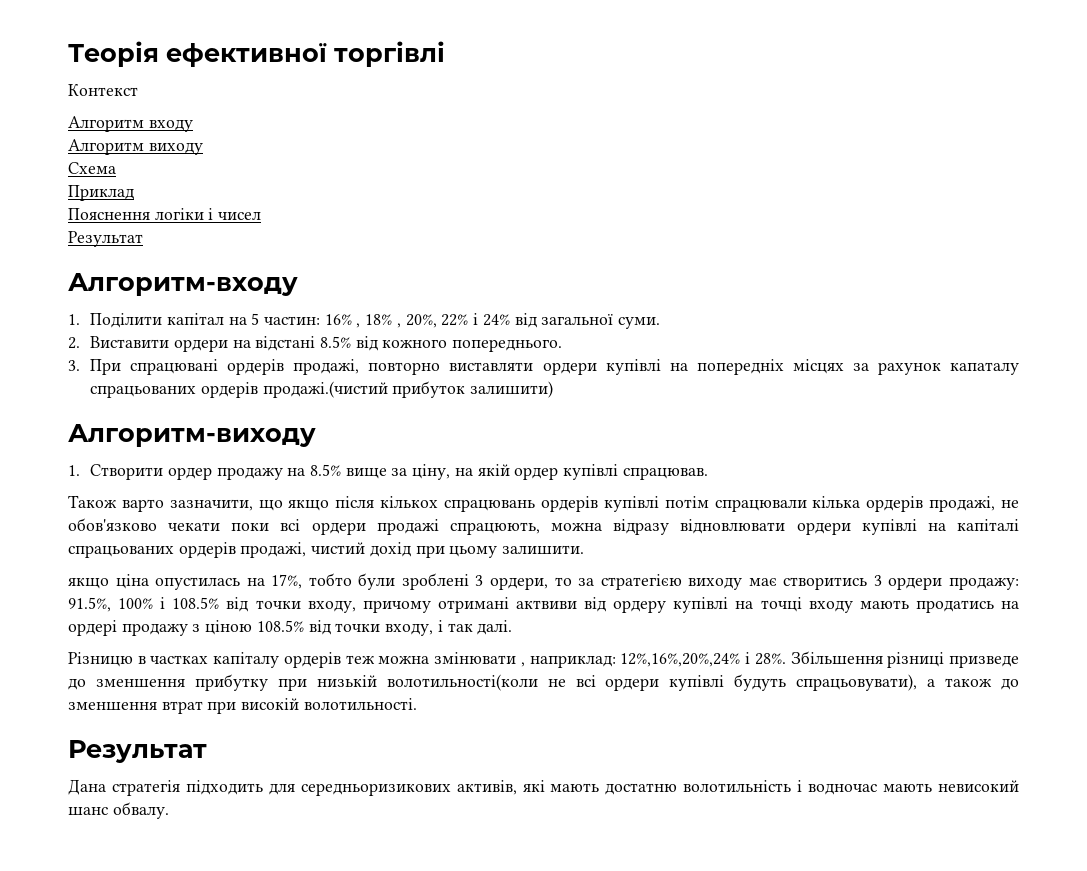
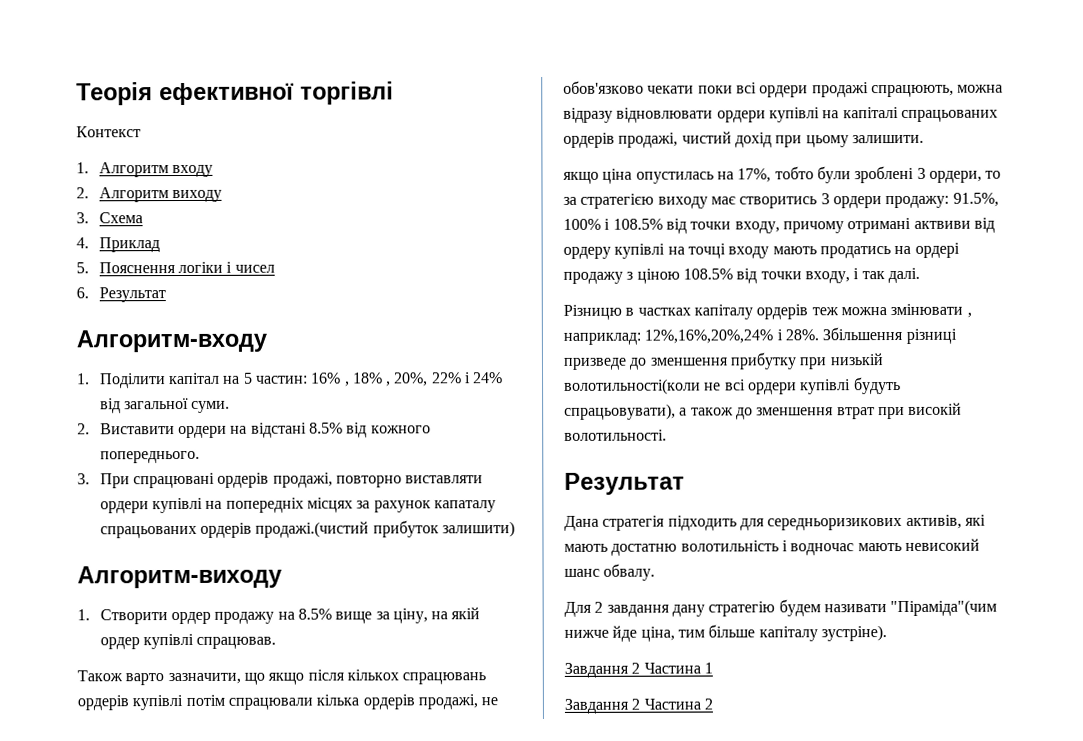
- Алгоритм входу
+ 1. Алгоритм входу
- Алгоритм виходу
+ 2. Алгоритм виходу
- Схема
+ 3. Схема
- Приклад
+ 4. Приклад
- Пояснення логіки і чисел
- Результат
+ 5. Пояснення логіки і чисел
+ 6. Результат
+ Для 2 завдання дану стратегію будем називати "Піраміда"(чим нижче йде ціна, тим більше капіталу зустріне).
+ Завдання 2 Частина 1
+ Завдання 2 Частина 2

